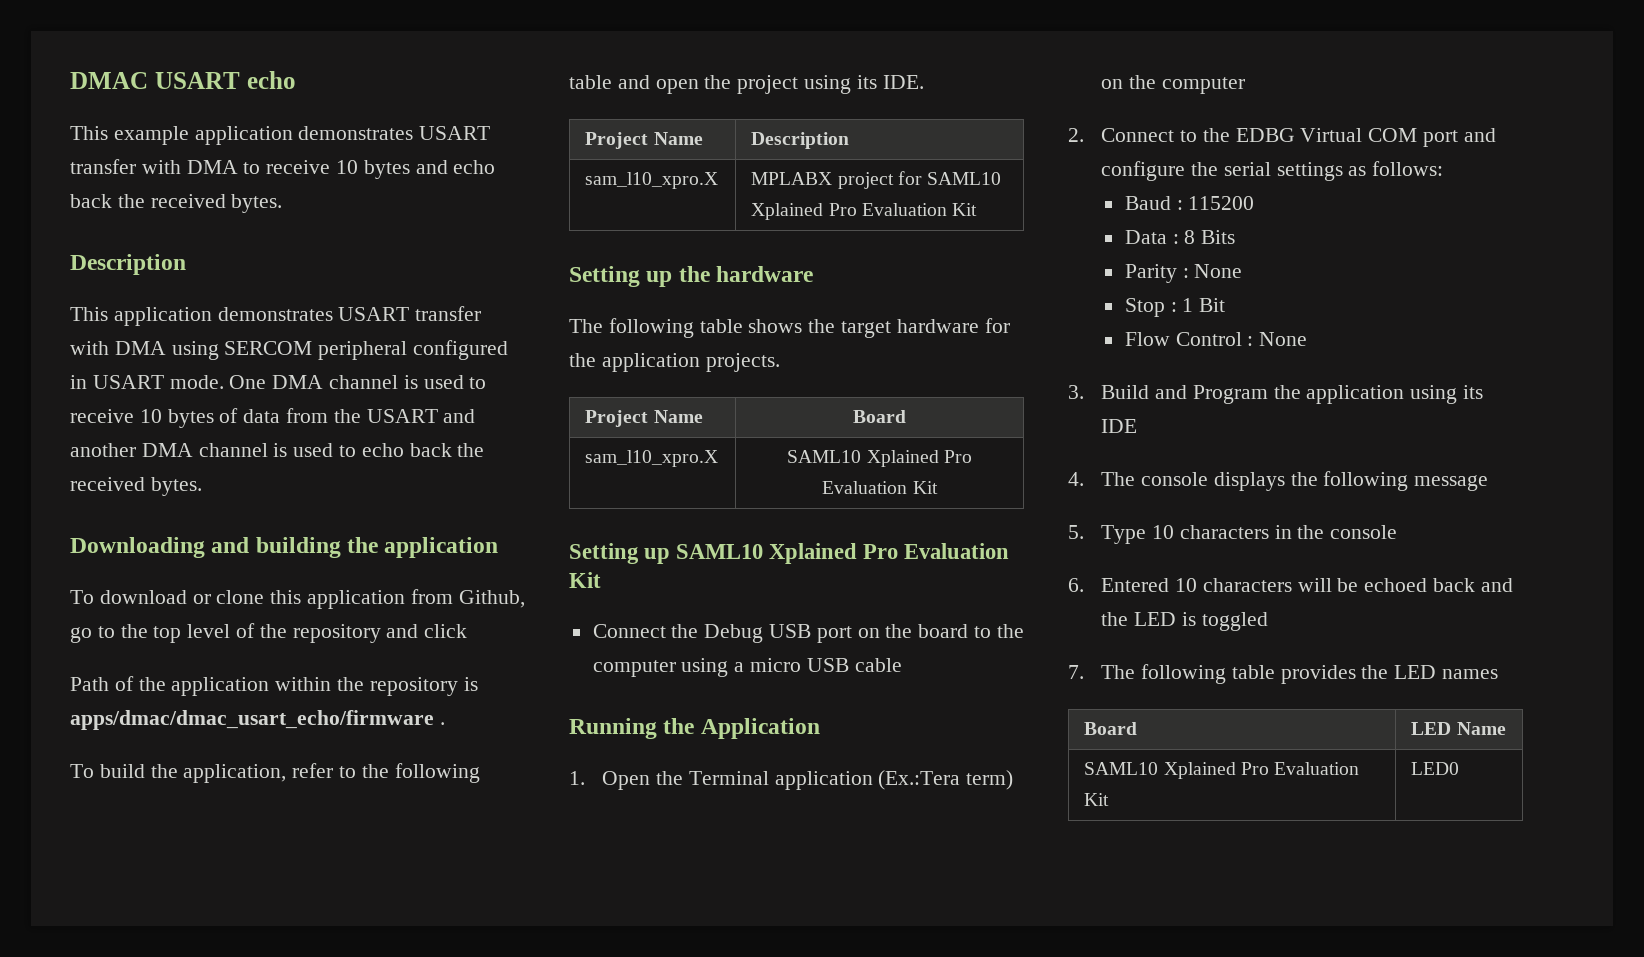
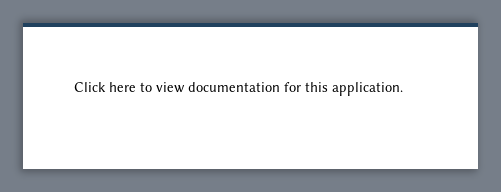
- DMAC USART echo
- This example application demonstrates USART transfer with DMA to receive 10 bytes and echo back the received bytes.
- Description
- This application demonstrates USART transfer with DMA using SERCOM peripheral configured in USART mode. One DMA channel is used to receive 10 bytes of data from the USART and another DMA channel is used to echo back the received bytes.
- Downloading and building the application
- To download or clone this application from Github, go to the top level of the repository and click
- Path of the application within the repository is apps/dmac/dmac_usart_echo/firmware .
- To build the application, refer to the following table and open the project using its IDE.
- Project Name | Description
- sam_l10_xpro.X | MPLABX project for SAML10 Xplained Pro Evaluation Kit
- Setting up the hardware
- The following table shows the target hardware for the application projects.
- Project Name | Board
- sam_l10_xpro.X | SAML10 Xplained Pro Evaluation Kit
- Setting up SAML10 Xplained Pro Evaluation Kit
- Connect the Debug USB port on the board to the computer using a micro USB cable
- Running the Application
- 1. Open the Terminal application (Ex.:Tera term) on the computer
- 2. Connect to the EDBG Virtual COM port and configure the serial settings as follows:
- Baud : 115200
- Data : 8 Bits
- Parity : None
- Stop : 1 Bit
- Flow Control : None
- 3. Build and Program the application using its IDE
- 4. The console displays the following message
- 5. Type 10 characters in the console
- 6. Entered 10 characters will be echoed back and the LED is toggled
- 7. The following table provides the LED names
- Board | LED Name
- SAML10 Xplained Pro Evaluation Kit | LED0
+ Click here to view documentation for this application.

